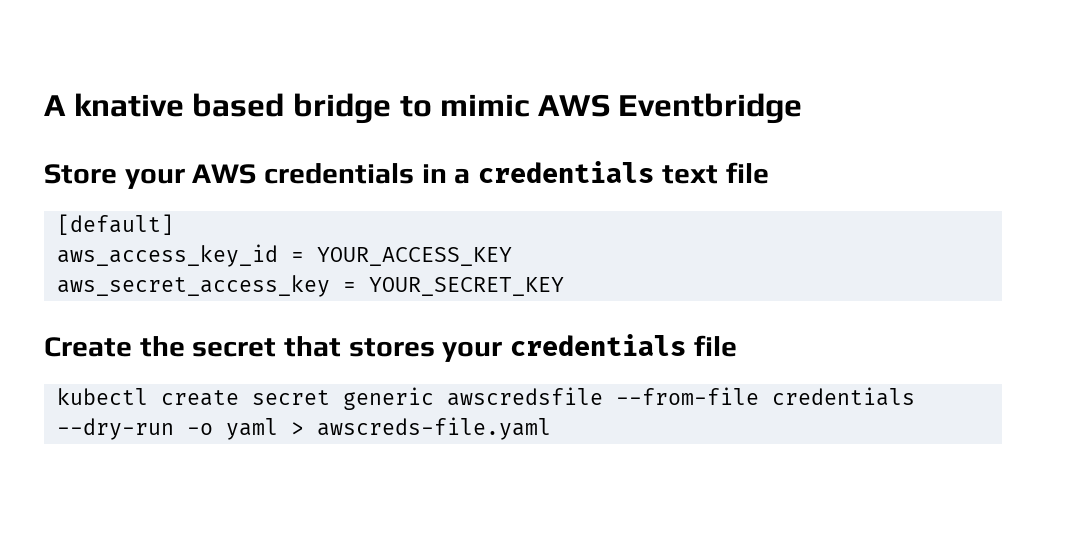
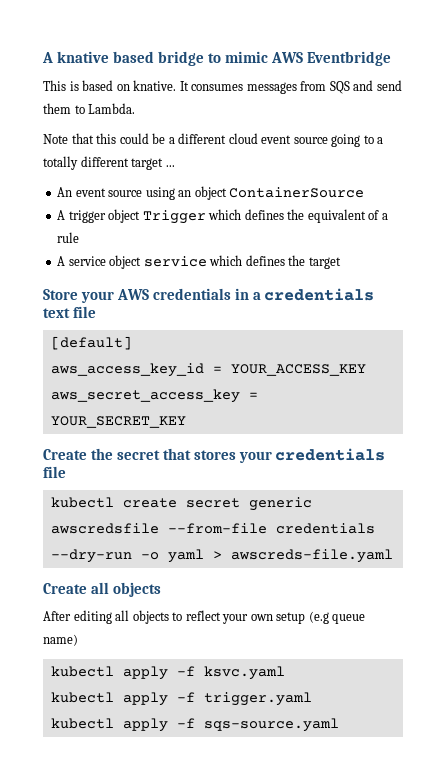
+ This is based on knative. It consumes messages from SQS and send them to Lambda.
+ Note that this could be a different cloud event source going to a totally different target ...
+ An event source using an object ContainerSource
+ A trigger object Trigger which defines the equivalent of a rule
+ A service object service which defines the target
+ Create all objects
+ After editing all objects to reflect your own setup (e.g queue name)
+ kubectl apply -f ksvc.yaml
+ kubectl apply -f trigger.yaml
+ kubectl apply -f sqs-source.yaml

